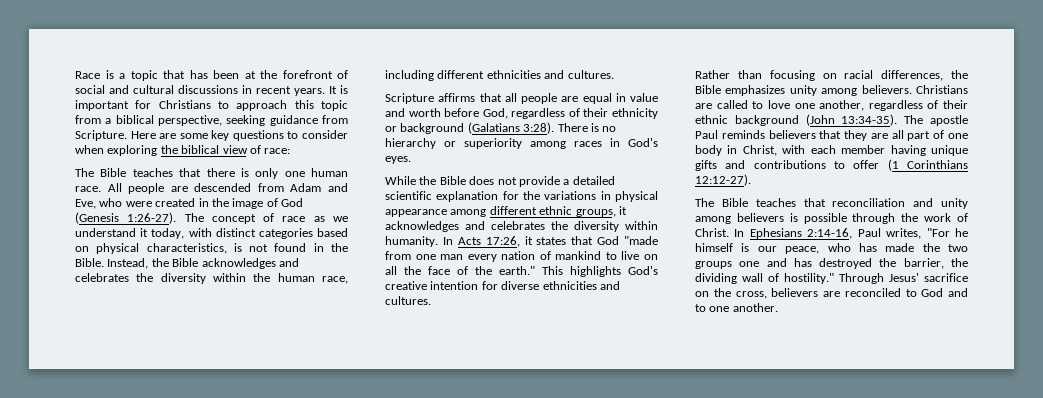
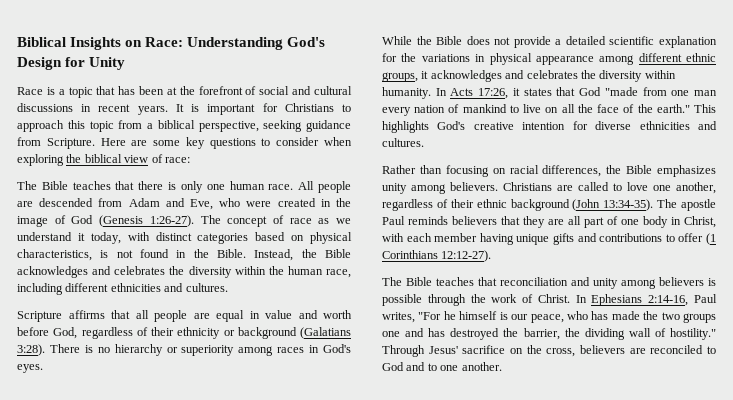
+ Biblical Insights on Race: Understanding God's Design for Unity

